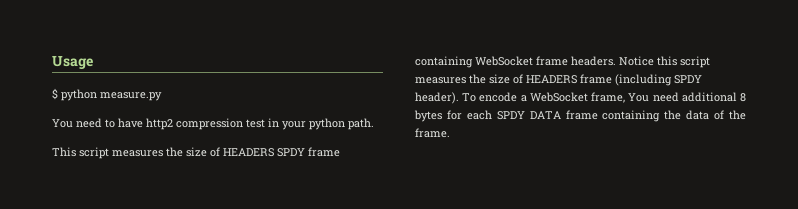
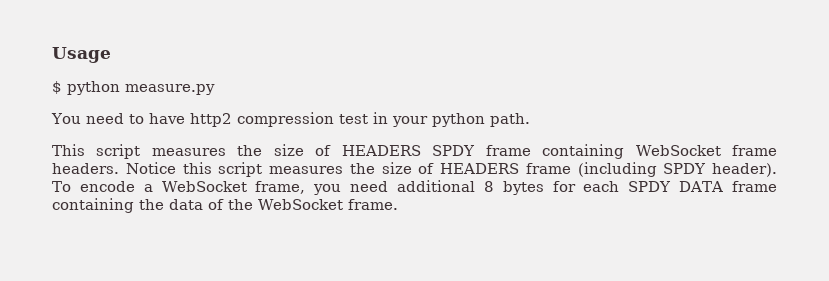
- To encode a WebSocket frame, You need additional 8 bytes for each SPDY DATA frame containing the data of the frame.
+ To encode a WebSocket frame, you need additional 8 bytes for each SPDY DATA frame containing the data of the WebSocket frame.

